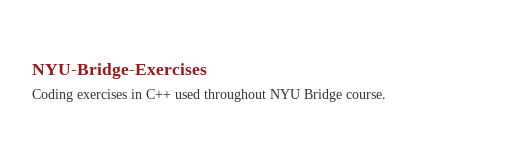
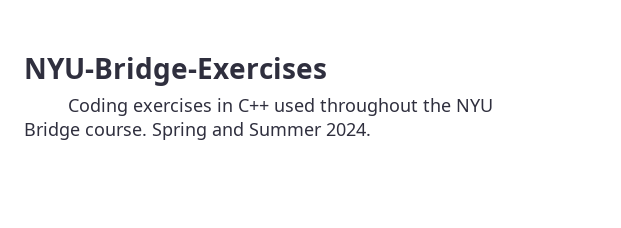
- Coding exercises in C++ used throughout NYU Bridge course.
+ Coding exercises in C++ used throughout the NYU Bridge course.
+ Spring and Summer 2024.

